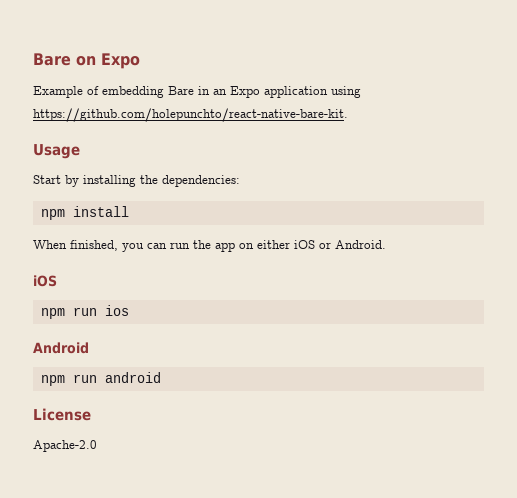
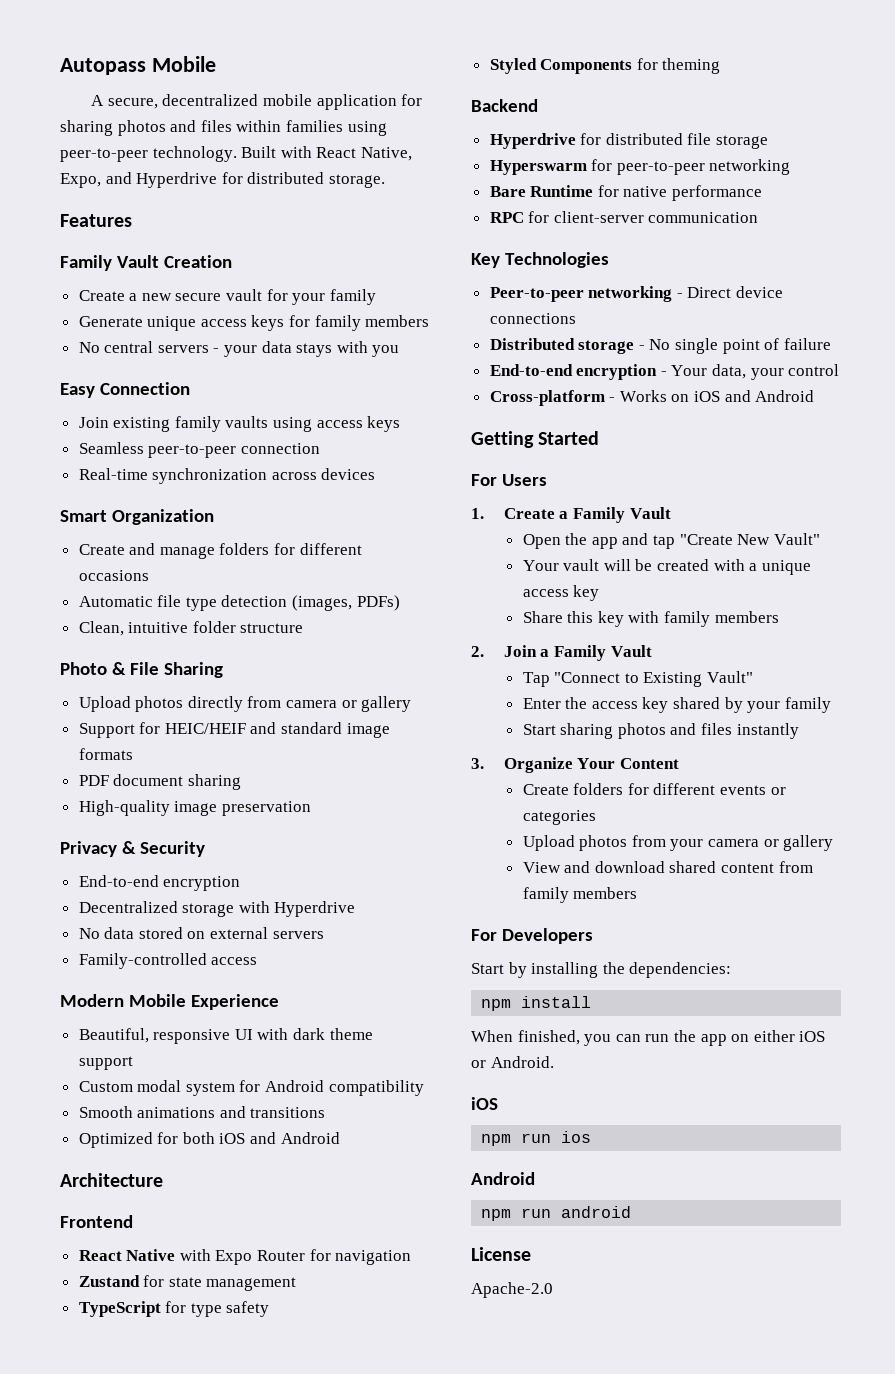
- Bare on Expo
- Example of embedding Bare in an Expo application using https://github.com/holepunchto/react-native-bare-kit.
- Usage
+ Autopass Mobile
+ A secure, decentralized mobile application for sharing photos and files within families using peer-to-peer technology. Built with React Native, Expo, and Hyperdrive for distributed storage.
+ Features
+ Family Vault Creation
+ Create a new secure vault for your family
+ Generate unique access keys for family members
+ No central servers - your data stays with you
+ Easy Connection
+ Join existing family vaults using access keys
+ Seamless peer-to-peer connection
+ Real-time synchronization across devices
+ Smart Organization
+ Create and manage folders for different occasions
+ Automatic file type detection (images, PDFs)
+ Clean, intuitive folder structure
+ Photo & File Sharing
+ Upload photos directly from camera or gallery
+ Support for HEIC/HEIF and standard image formats
+ PDF document sharing
+ High-quality image preservation
+ Privacy & Security
+ End-to-end encryption
+ Decentralized storage with Hyperdrive
+ No data stored on external servers
+ Family-controlled access
+ Modern Mobile Experience
+ Beautiful, responsive UI with dark theme support
+ Custom modal system for Android compatibility
+ Smooth animations and transitions
+ Optimized for both iOS and Android
+ Architecture
+ Frontend
+ React Native with Expo Router for navigation
+ Zustand for state management
+ TypeScript for type safety
+ Styled Components for theming
+ Backend
+ Hyperdrive for distributed file storage
+ Hyperswarm for peer-to-peer networking
+ Bare Runtime for native performance
+ RPC for client-server communication
+ Key Technologies
+ Peer-to-peer networking - Direct device connections
+ Distributed storage - No single point of failure
+ End-to-end encryption - Your data, your control
+ Cross-platform - Works on iOS and Android
+ Getting Started
+ For Users
+ 1. Create a Family Vault
+ Open the app and tap "Create New Vault"
+ Your vault will be created with a unique access key
+ Share this key with family members
+ 2. Join a Family Vault
+ Tap "Connect to Existing Vault"
+ Enter the access key shared by your family
+ Start sharing photos and files instantly
+ 3. Organize Your Content
+ Create folders for different events or categories
+ Upload photos from your camera or gallery
+ View and download shared content from family members
+ For Developers

